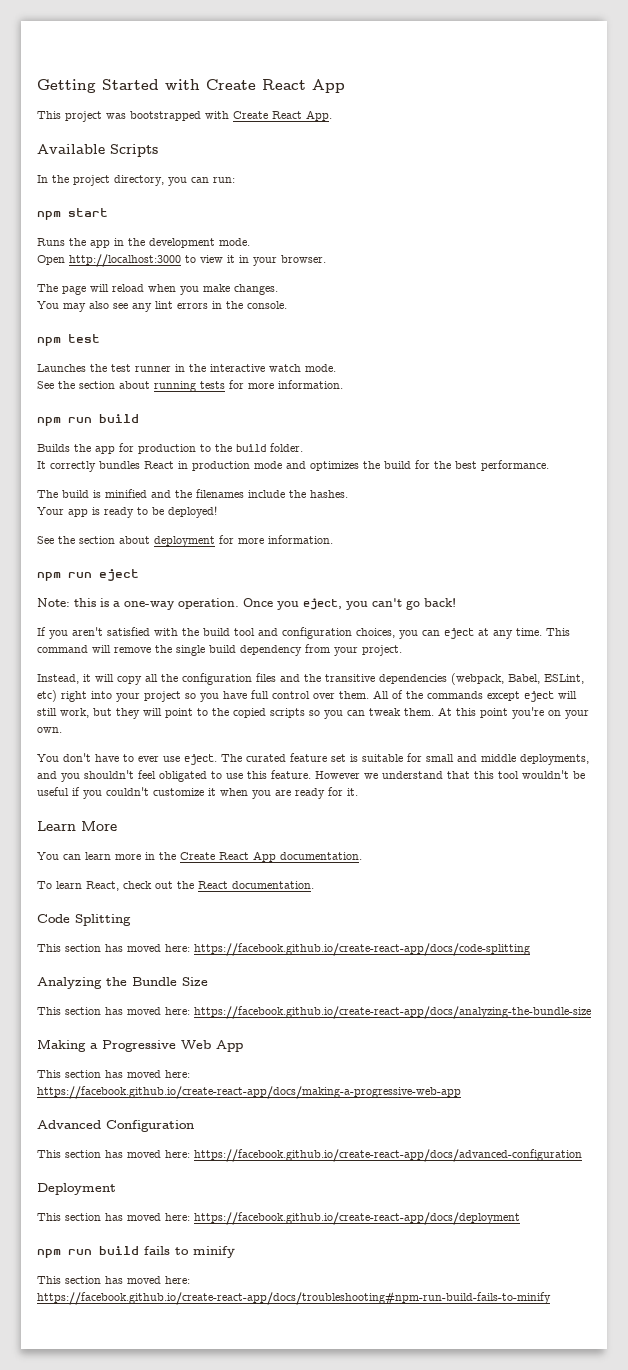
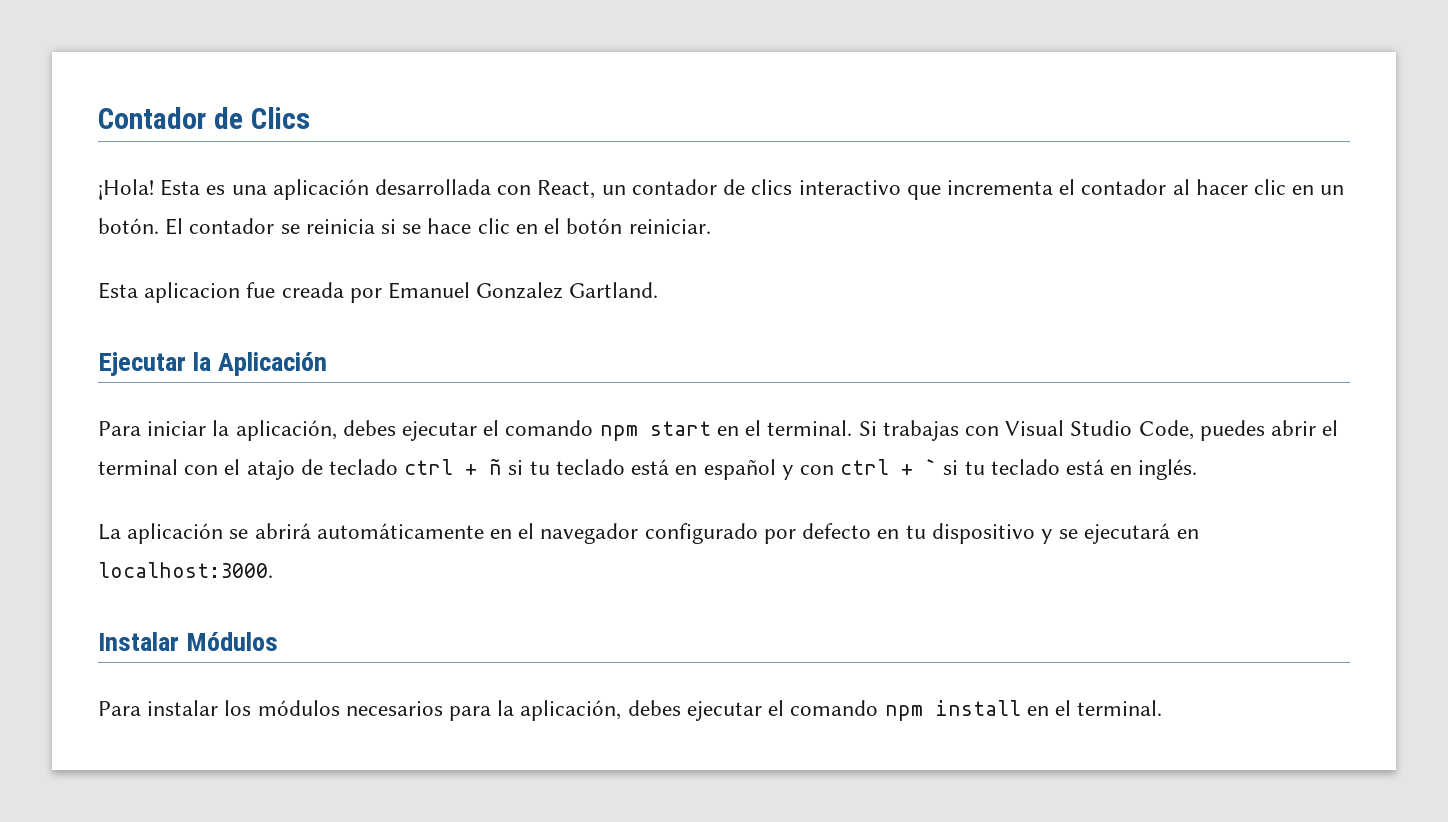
- Getting Started with Create React App
- This project was bootstrapped with Create React App.
- Available Scripts
- In the project directory, you can run:
- npm start
- Runs the app in the development mode.
- Open http://localhost:3000 to view it in your browser.
- The page will reload when you make changes.
- You may also see any lint errors in the console.
- npm test
- Launches the test runner in the interactive watch mode.
- See the section about running tests for more information.
- npm run build
- Builds the app for production to the build folder.
- It correctly bundles React in production mode and optimizes the build for the best performance.
- The build is minified and the filenames include the hashes.
- Your app is ready to be deployed!
- See the section about deployment for more information.
- npm run eject
- Note: this is a one-way operation. Once you eject, you can't go back!
- If you aren't satisfied with the build tool and configuration choices, you can eject at any time. This command will remove the single build dependency from your project.
- Instead, it will copy all the configuration files and the transitive dependencies (webpack, Babel, ESLint, etc) right into your project so you have full control over them. All of the commands except eject will still work, but they will point to the copied scripts so you can tweak them. At this point you're on your own.
- You don't have to ever use eject. The curated feature set is suitable for small and middle deployments, and you shouldn't feel obligated to use this feature. However we understand that this tool wouldn't be useful if you couldn't customize it when you are ready for it.
- Learn More
- You can learn more in the Create React App documentation.
- To learn React, check out the React documentation.
- Code Splitting
- This section has moved here: https://facebook.github.io/create-react-app/docs/code-splitting
- Analyzing the Bundle Size
- This section has moved here: https://facebook.github.io/create-react-app/docs/analyzing-the-bundle-size
- Making a Progressive Web App
- This section has moved here: https://facebook.github.io/create-react-app/docs/making-a-progressive-web-app
- Advanced Configuration
- This section has moved here: https://facebook.github.io/create-react-app/docs/advanced-configuration
- Deployment
- This section has moved here: https://facebook.github.io/create-react-app/docs/deployment
- npm run build fails to minify
- This section has moved here: https://facebook.github.io/create-react-app/docs/troubleshooting#npm-run-build-fails-to-minify
+ Contador de Clics
+ ¡Hola! Esta es una aplicación desarrollada con React, un contador de clics interactivo que incrementa el contador al hacer clic en un botón. El contador se reinicia si se hace clic en el botón reiniciar.
+ Esta aplicacion fue creada por Emanuel Gonzalez Gartland.
+ Ejecutar la Aplicación
+ Para iniciar la aplicación, debes ejecutar el comando npm start en el terminal. Si trabajas con Visual Studio Code, puedes abrir el terminal con el atajo de teclado ctrl + ñ si tu teclado está en español y con ctrl + ` si tu teclado está en inglés.
+ La aplicación se abrirá automáticamente en el navegador configurado por defecto en tu dispositivo y se ejecutará en localhost:3000.
+ Instalar Módulos
+ Para instalar los módulos necesarios para la aplicación, debes ejecutar el comando npm install en el terminal.

